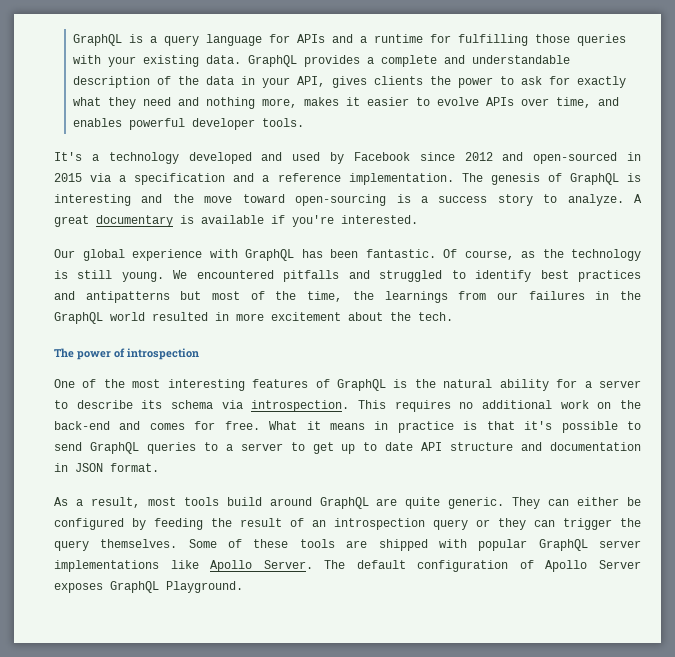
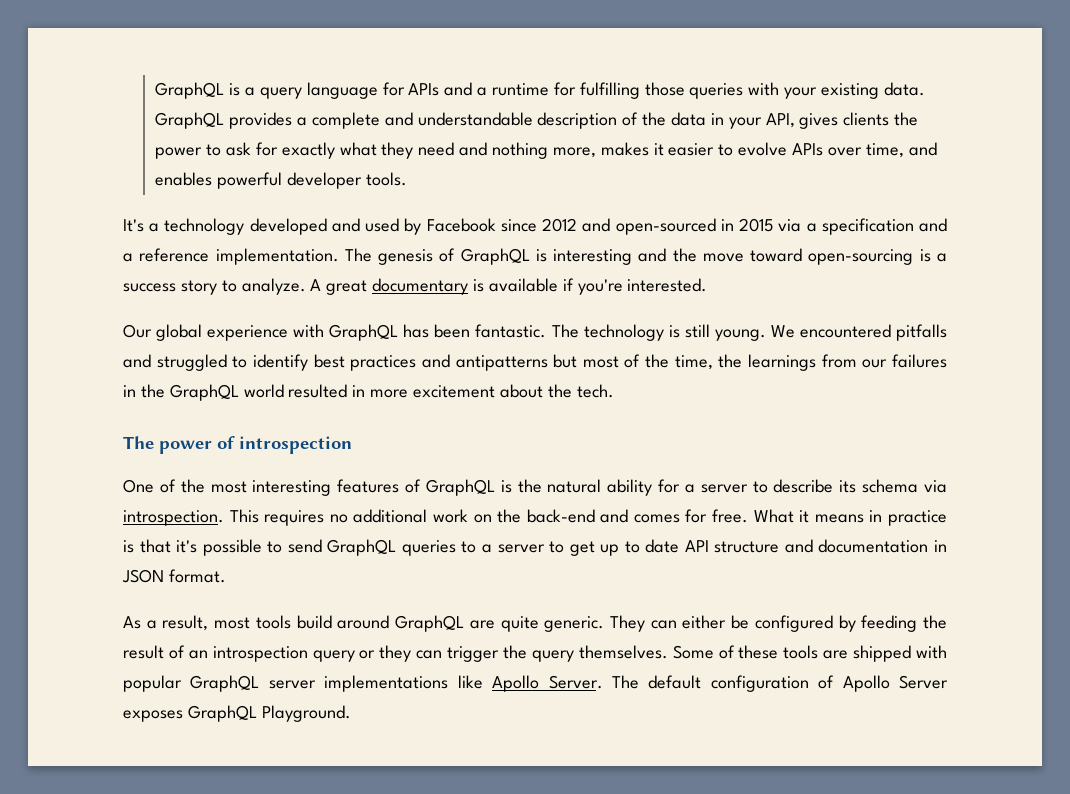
- Of course, as the technology is still young.
+ The technology is still young.

